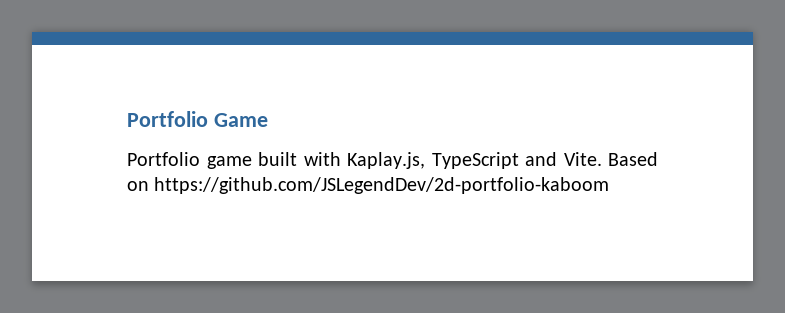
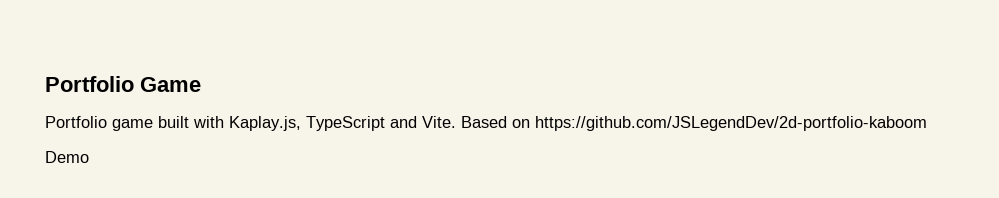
+ Demo

